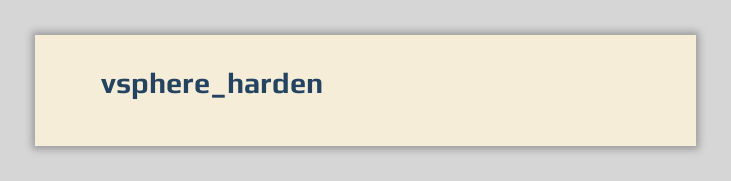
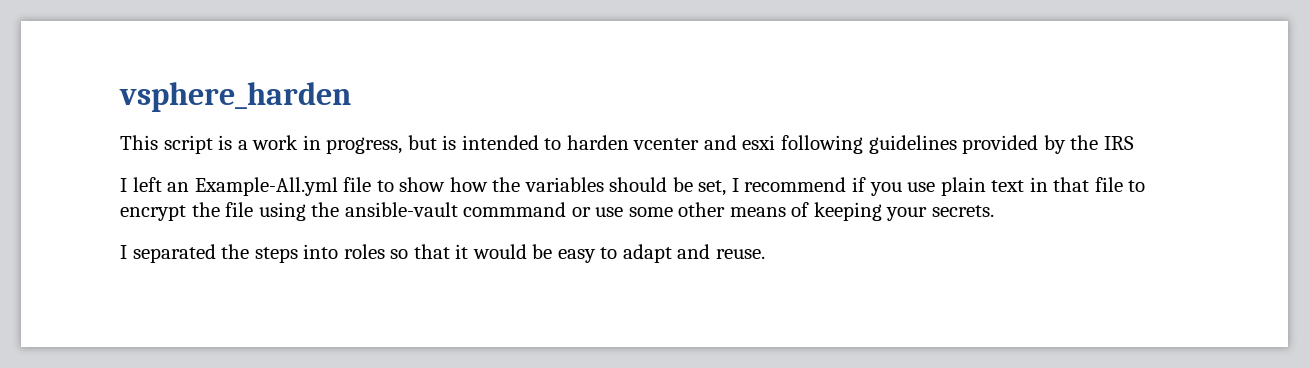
+ This script is a work in progress, but is intended to harden vcenter and esxi following guidelines provided by the IRS
+ I left an Example-All.yml file to show how the variables should be set, I recommend if you use plain text in that file to encrypt the file using the ansible-vault commmand or use some other means of keeping your secrets.
+ I separated the steps into roles so that it would be easy to adapt and reuse.

